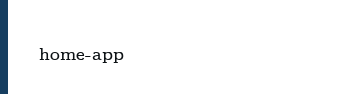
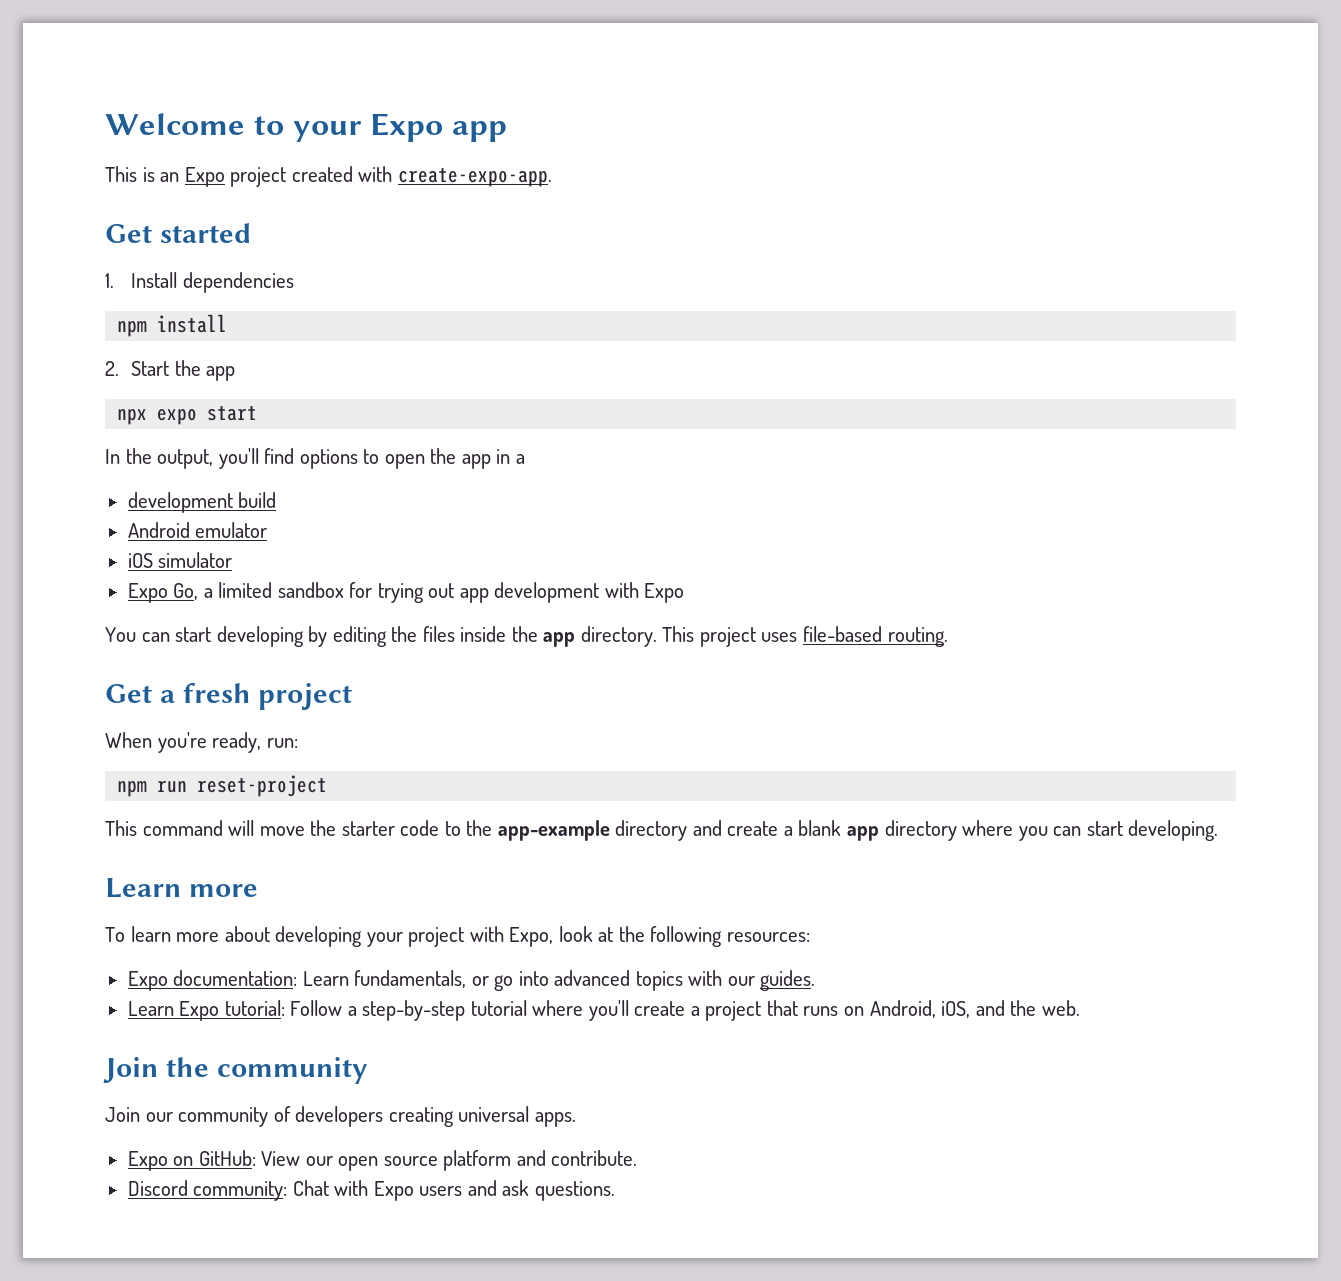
- home-app
+ Welcome to your Expo app
+ This is an Expo project created with create-expo-app.
+ Get started
+ 1. Install dependencies
+ npm install
+ 2. Start the app
+ npx expo start
+ In the output, you'll find options to open the app in a
+ development build
+ Android emulator
+ iOS simulator
+ Expo Go, a limited sandbox for trying out app development with Expo
+ You can start developing by editing the files inside the app directory. This project uses file-based routing.
+ Get a fresh project
+ When you're ready, run:
+ npm run reset-project
+ This command will move the starter code to the app-example directory and create a blank app directory where you can start developing.
+ Learn more
+ To learn more about developing your project with Expo, look at the following resources:
+ Expo documentation: Learn fundamentals, or go into advanced topics with our guides.
+ Learn Expo tutorial: Follow a step-by-step tutorial where you'll create a project that runs on Android, iOS, and the web.
+ Join the community
+ Join our community of developers creating universal apps.
+ Expo on GitHub: View our open source platform and contribute.
+ Discord community: Chat with Expo users and ask questions.

